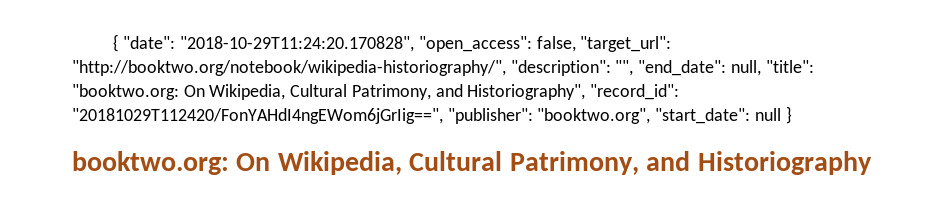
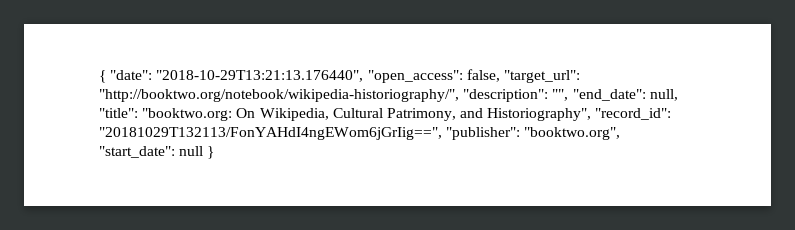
- { "date": "2018-10-29T11:24:20.170828", "open_access": false, "target_url": "http://booktwo.org/notebook/wikipedia-historiography/", "description": "", "end_date": null, "title": "booktwo.org: On Wikipedia, Cultural Patrimony, and Historiography", "record_id": "20181029T112420/FonYAHdI4ngEWom6jGrIig==", "publisher": "booktwo.org", "start_date": null }
+ { "date": "2018-10-29T13:21:13.176440", "open_access": false, "target_url": "http://booktwo.org/notebook/wikipedia-historiography/", "description": "", "end_date": null, "title": "booktwo.org: On Wikipedia, Cultural Patrimony, and Historiography", "record_id": "20181029T132113/FonYAHdI4ngEWom6jGrIig==", "publisher": "booktwo.org", "start_date": null }
- booktwo.org: On Wikipedia, Cultural Patrimony, and Historiography

